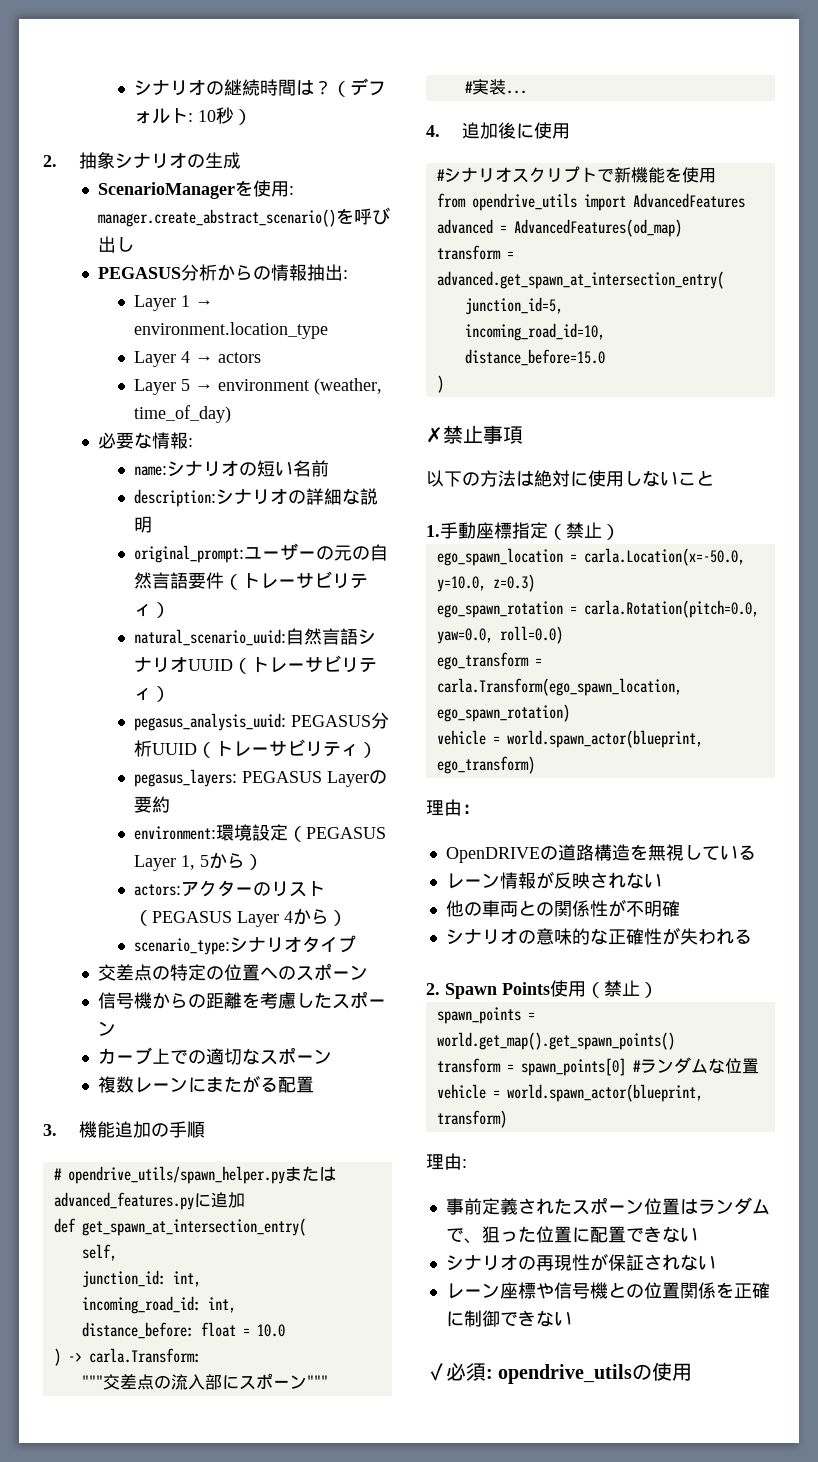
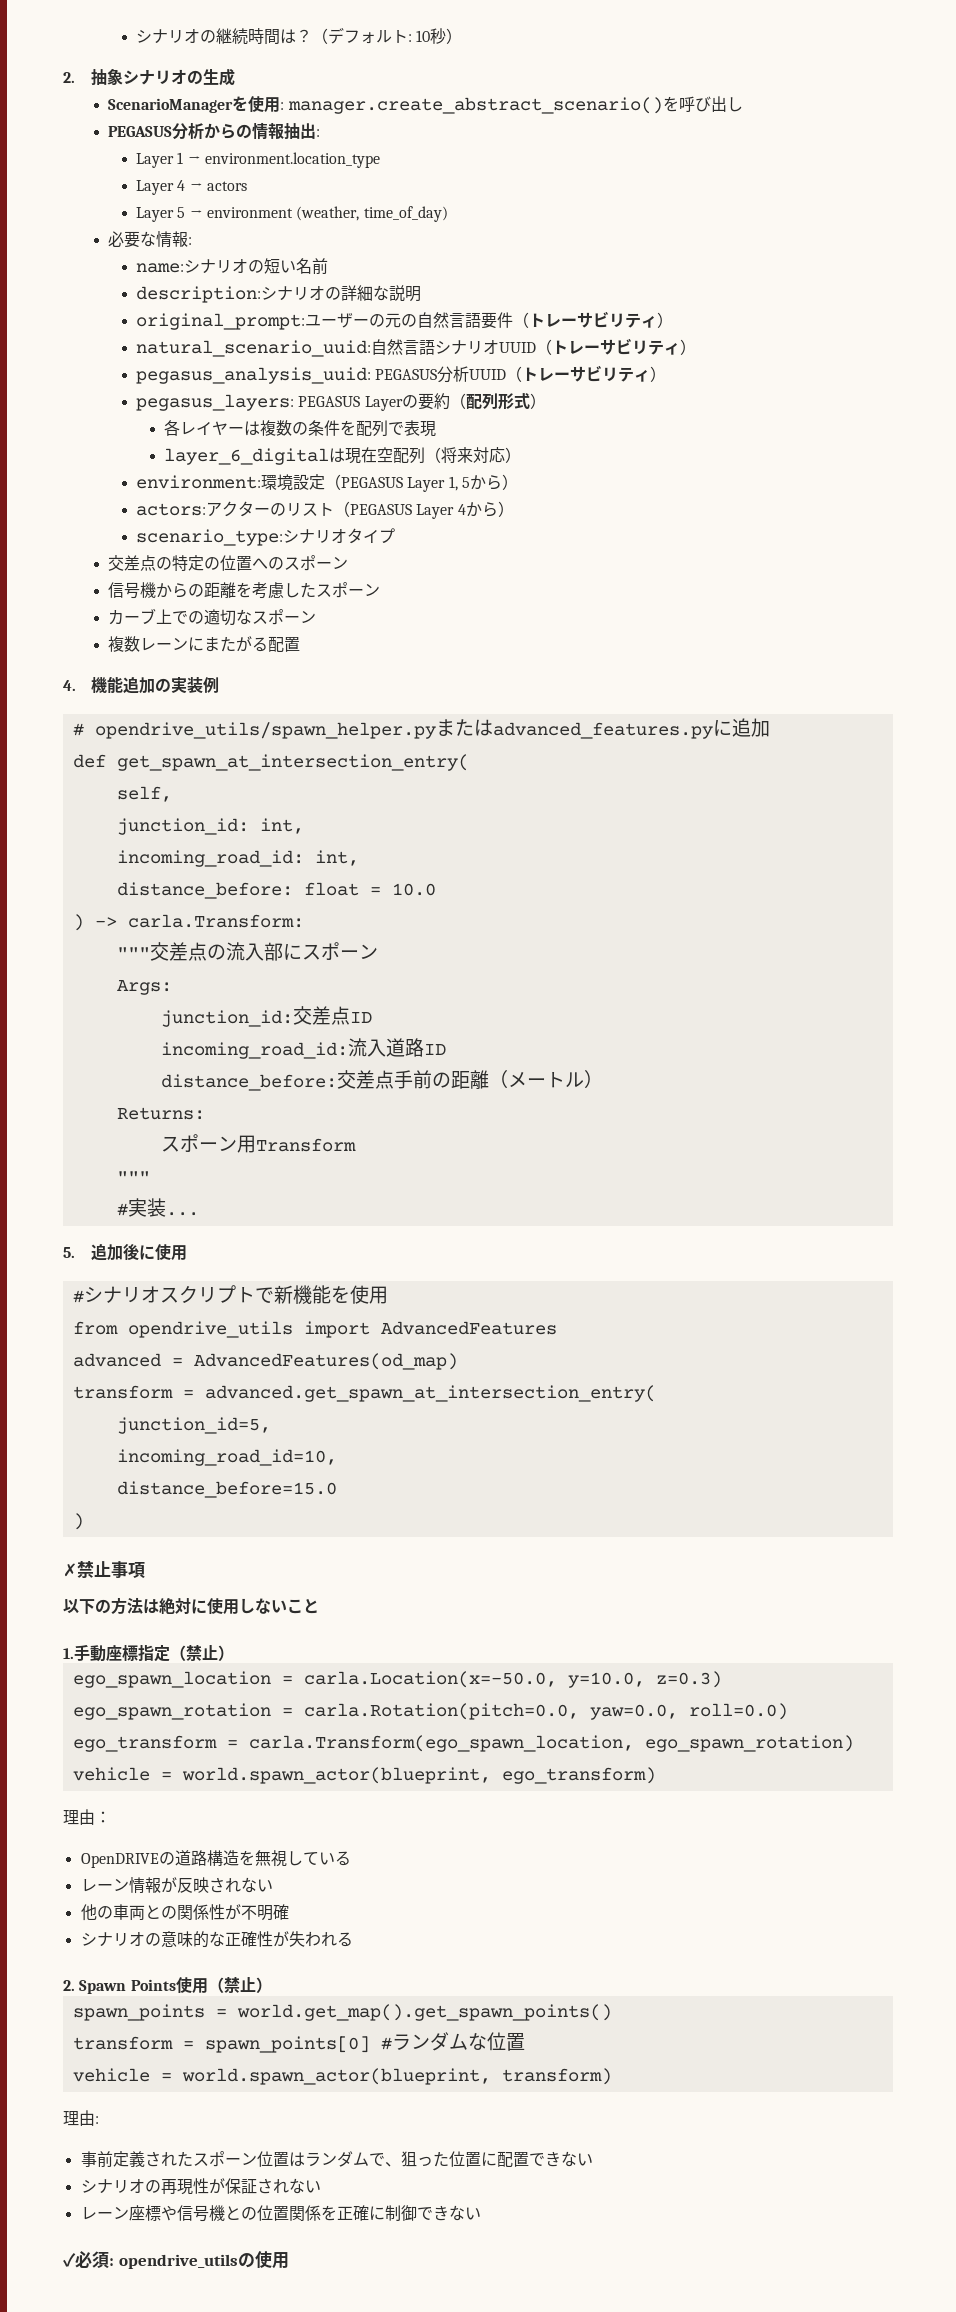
- pegasus_layers: PEGASUS Layerの要約
+ pegasus_layers: PEGASUS Layerの要約（配列形式）
+ 各レイヤーは複数の条件を配列で表現
+ layer_6_digitalは現在空配列（将来対応）
- 3.機能追加の手順
+ 4.機能追加の実装例
- """交差点の流入部にスポーン"""
+ """交差点の流入部にスポーン
+ Args:
+ junction_id:交差点ID
+ incoming_road_id:流入道路ID
+ distance_before:交差点手前の距離（メートル）
+ Returns:
+ スポーン用Transform
+ """
- 4.追加後に使用
+ 5.追加後に使用

